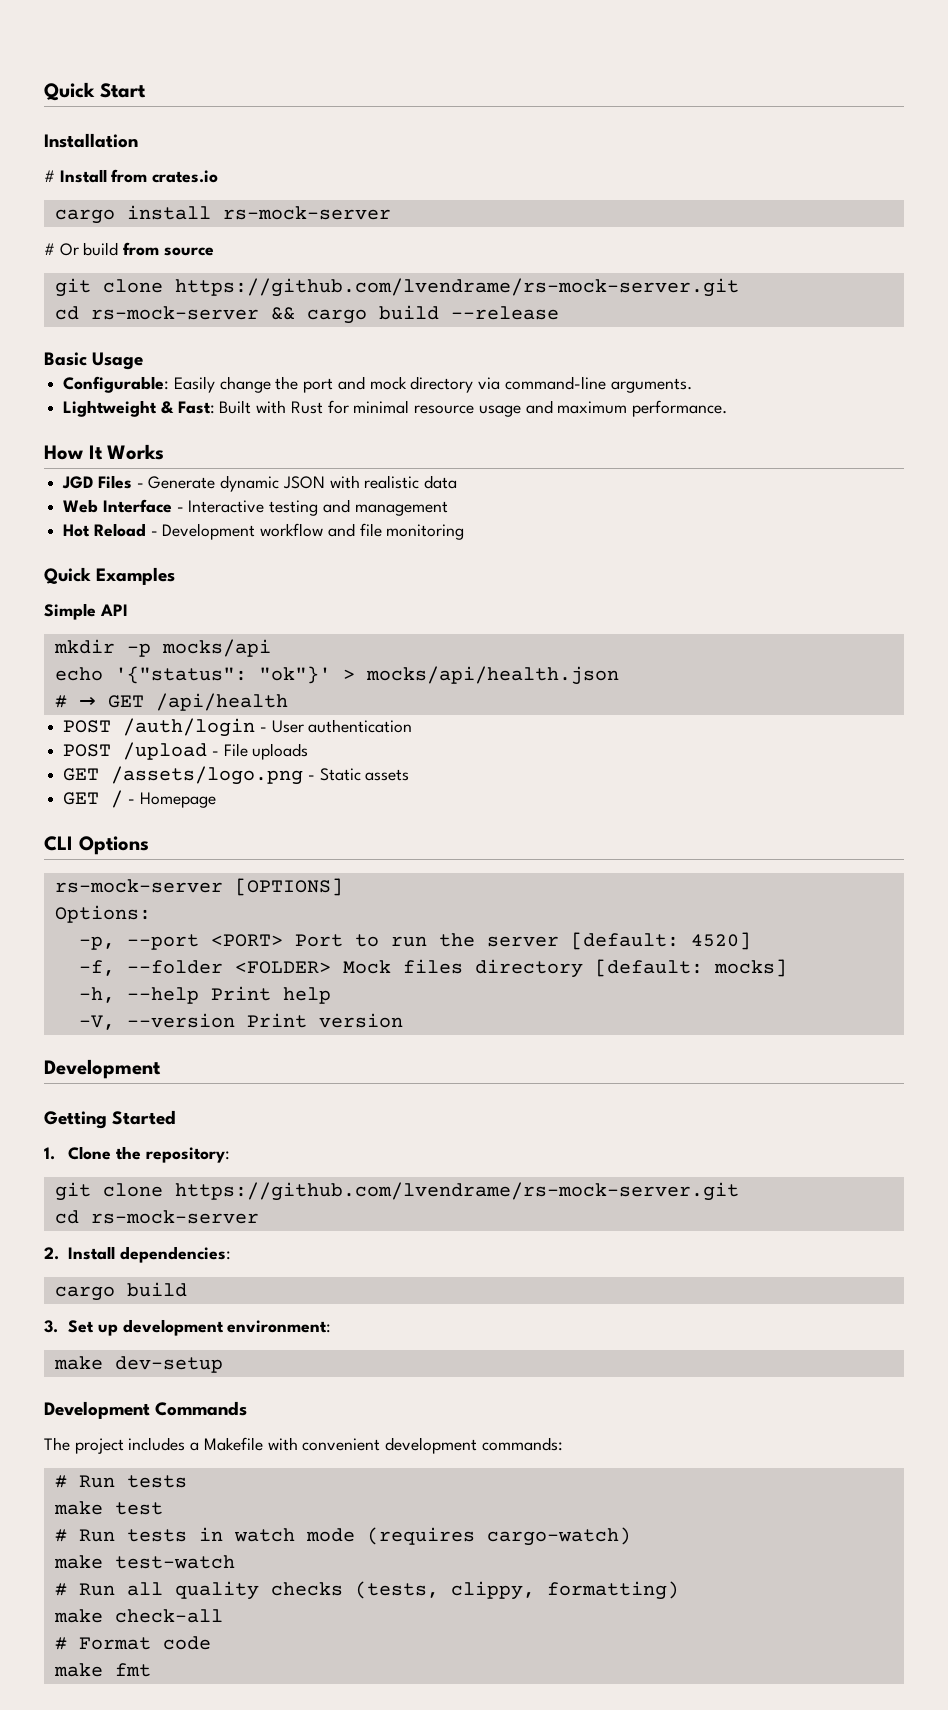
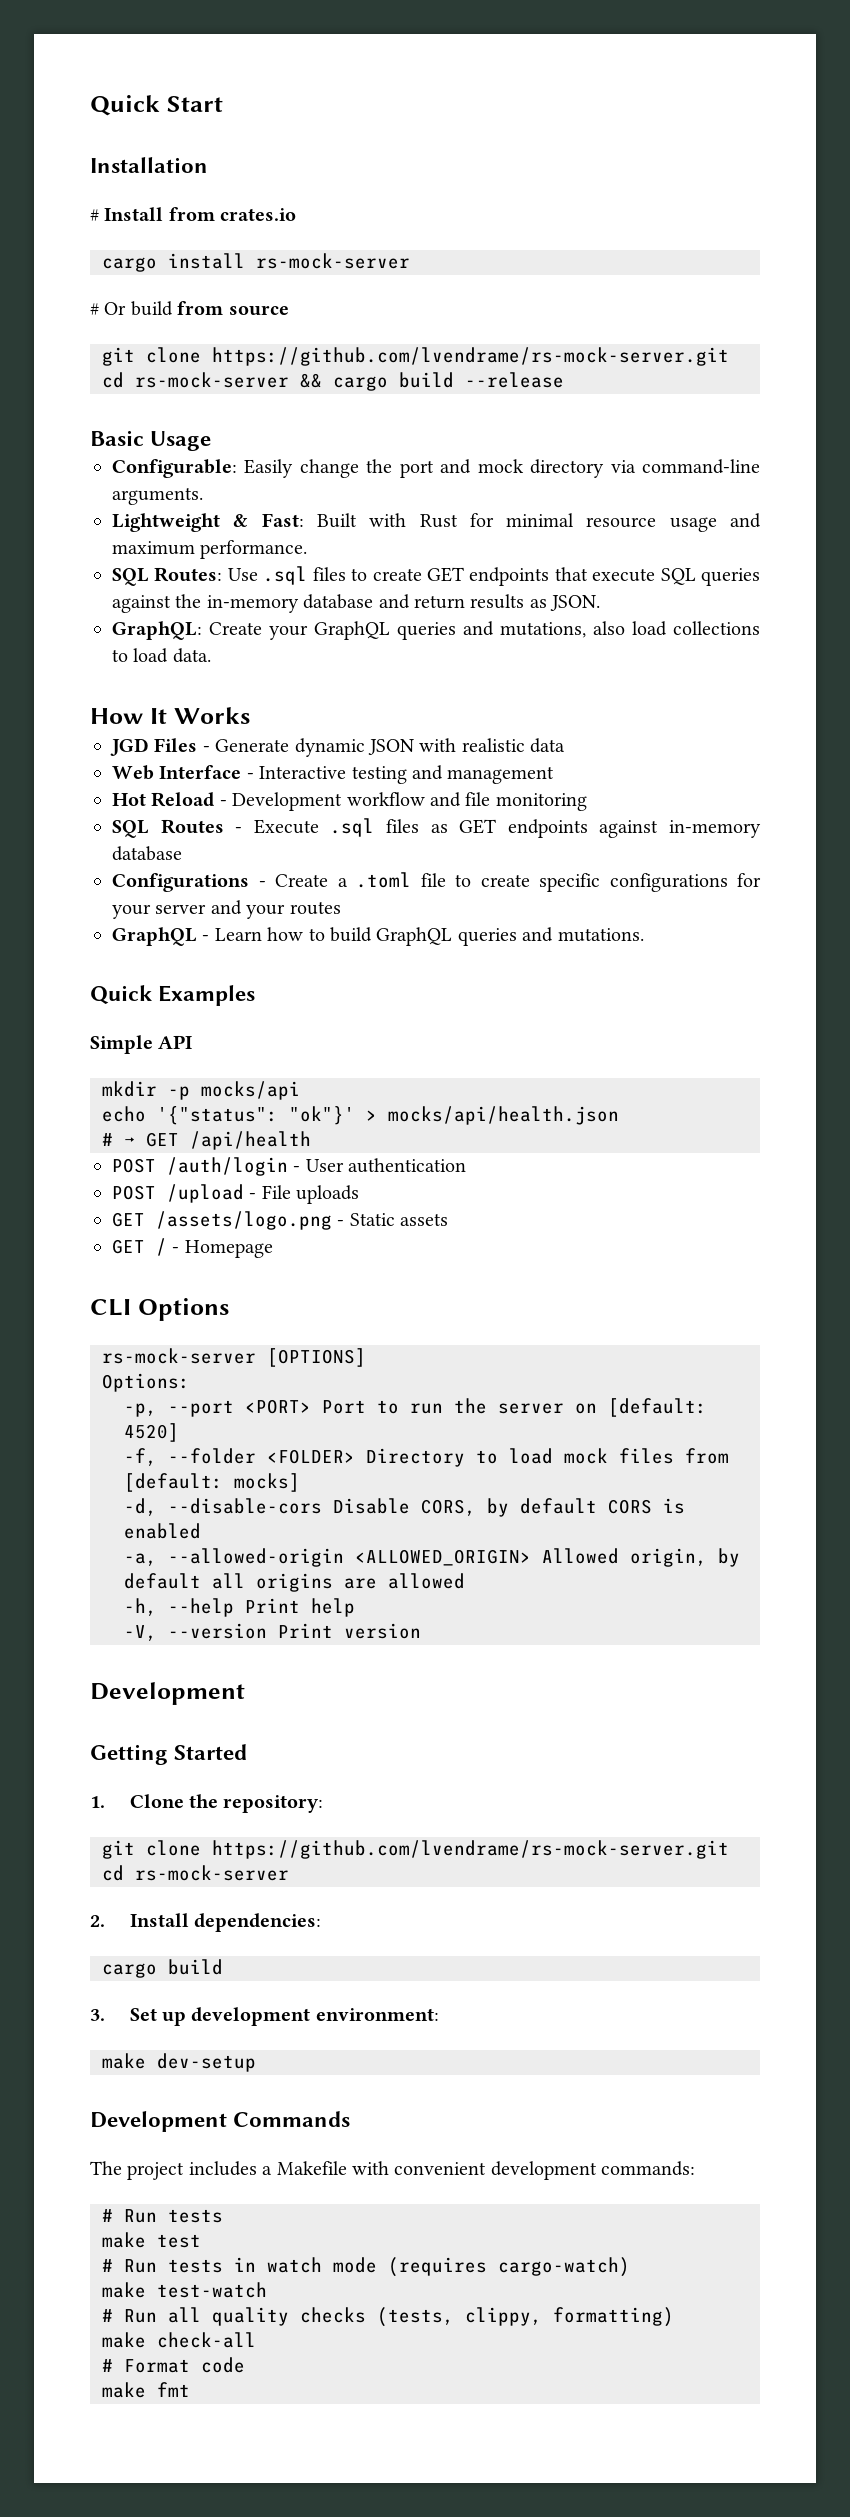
+ SQL Routes: Use .sql files to create GET endpoints that execute SQL queries against the in-memory database and return results as JSON.
+ GraphQL: Create your GraphQL queries and mutations, also load collections to load data.
+ SQL Routes - Execute .sql files as GET endpoints against in-memory database
+ Configurations - Create a .toml file to create specific configurations for your server and your routes
+ GraphQL - Learn how to build GraphQL queries and mutations.
- -p, --port <PORT> Port to run the server [default: 4520]
+ -p, --port <PORT> Port to run the server on [default: 4520]
- -f, --folder <FOLDER> Mock files directory [default: mocks]
+ -f, --folder <FOLDER> Directory to load mock files from [default: mocks]
+ -d, --disable-cors Disable CORS, by default CORS is enabled
+ -a, --allowed-origin <ALLOWED_ORIGIN> Allowed origin, by default all origins are allowed

